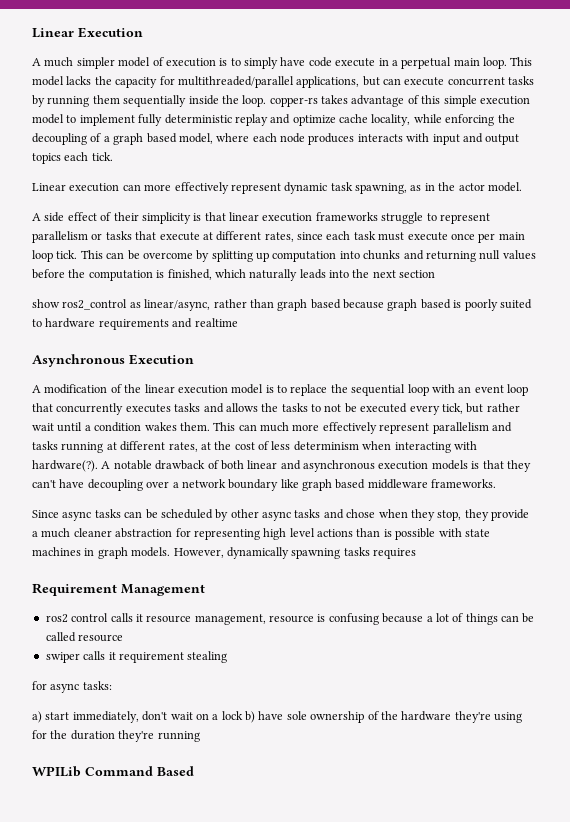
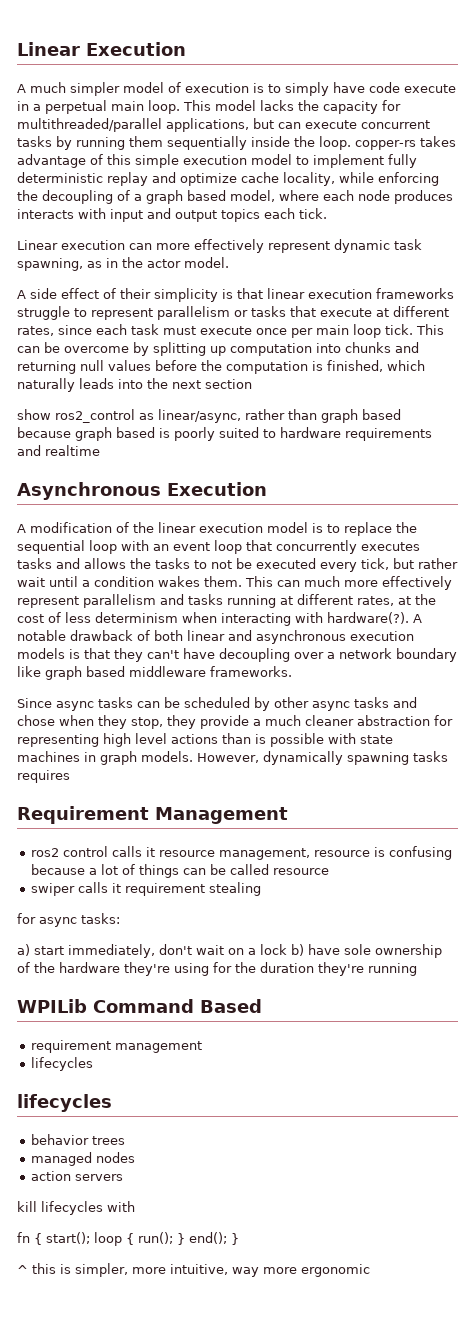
+ requirement management
+ lifecycles
+ lifecycles
+ behavior trees
+ managed nodes
+ action servers
+ kill lifecycles with
+ fn { start(); loop { run(); } end(); }
+ ^ this is simpler, more intuitive, way more ergonomic

